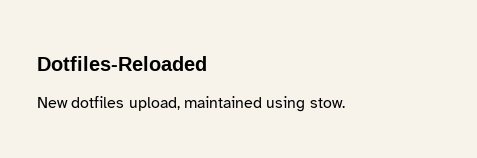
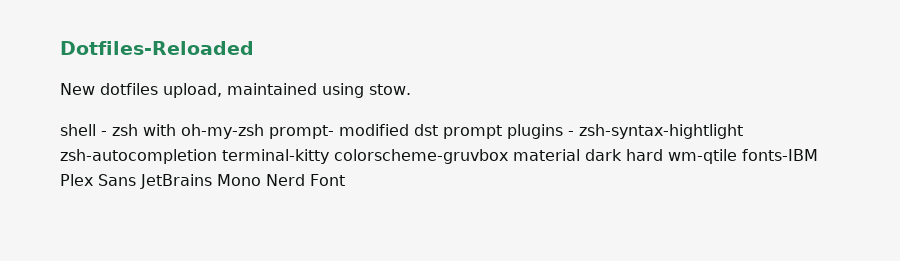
+ shell - zsh with oh-my-zsh prompt- modified dst prompt plugins - zsh-syntax-hightlight zsh-autocompletion terminal-kitty colorscheme-gruvbox material dark hard wm-qtile fonts-IBM Plex Sans JetBrains Mono Nerd Font

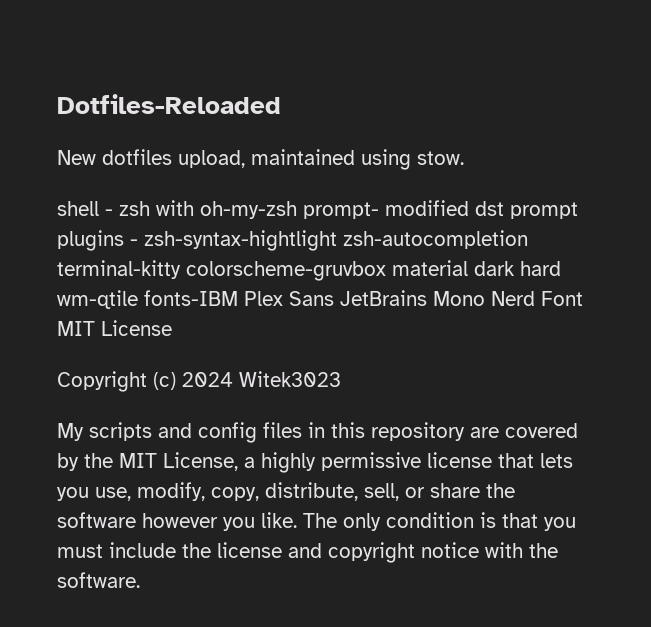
- shell - zsh with oh-my-zsh prompt- modified dst prompt plugins - zsh-syntax-hightlight zsh-autocompletion terminal-kitty colorscheme-gruvbox material dark hard wm-qtile fonts-IBM Plex Sans JetBrains Mono Nerd Font
+ shell - zsh with oh-my-zsh prompt- modified dst prompt plugins - zsh-syntax-hightlight zsh-autocompletion terminal-kitty colorscheme-gruvbox material dark hard wm-qtile fonts-IBM Plex Sans JetBrains Mono Nerd Font MIT License
+ Copyright (c) 2024 Witek3023
+ My scripts and config files in this repository are covered by the MIT License, a highly permissive license that lets you use, modify, copy, distribute, sell, or share the software however you like. The only condition is that you must include the license and copyright notice with the software.

